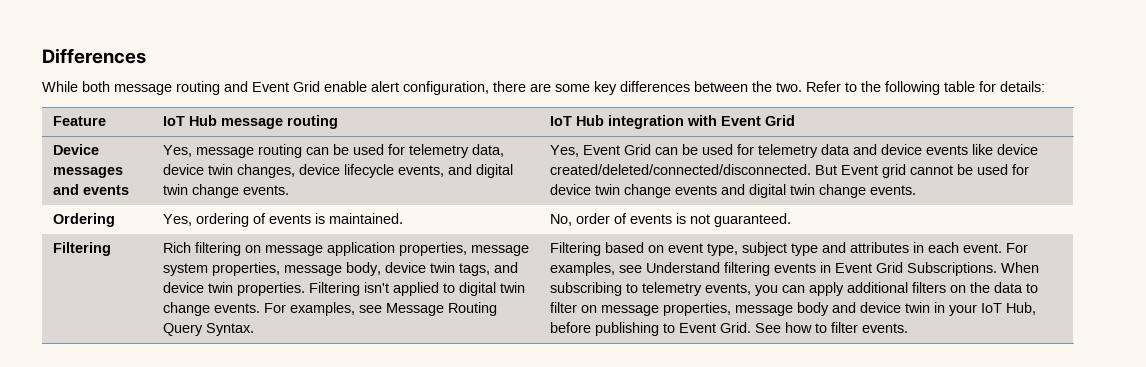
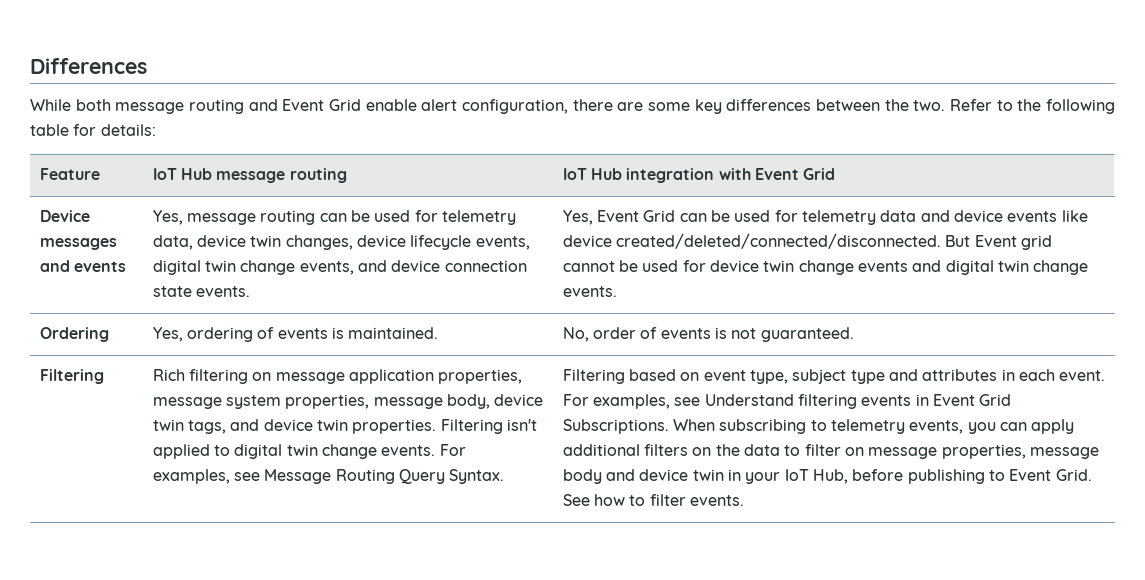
- Yes, message routing can be used for telemetry data, device twin changes, device lifecycle events, and digital twin change events.
+ Yes, message routing can be used for telemetry data, device twin changes, device lifecycle events, digital twin change events, and device connection state events.

